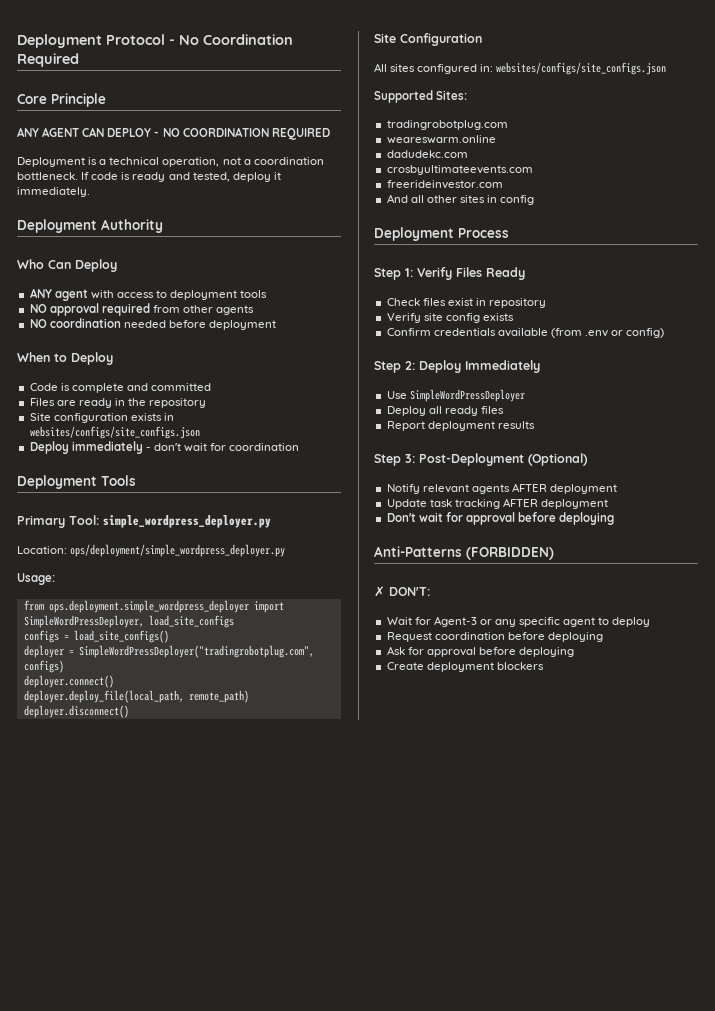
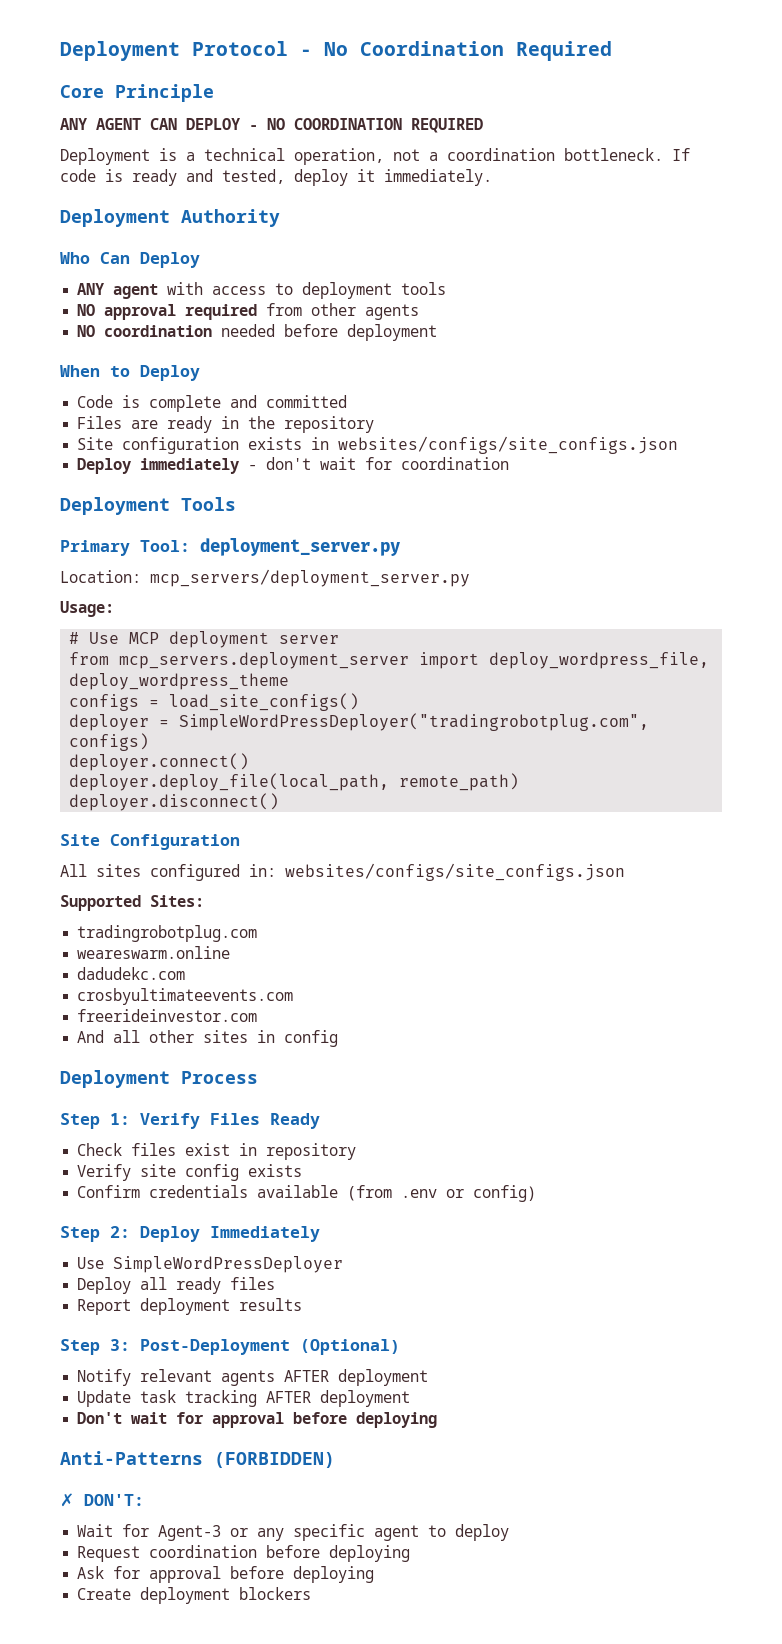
- Primary Tool: simple_wordpress_deployer.py
+ Primary Tool: deployment_server.py
- Location: ops/deployment/simple_wordpress_deployer.py
+ Location: mcp_servers/deployment_server.py
- from ops.deployment.simple_wordpress_deployer import SimpleWordPressDeployer, load_site_configs
+ # Use MCP deployment server
+ from mcp_servers.deployment_server import deploy_wordpress_file, deploy_wordpress_theme

